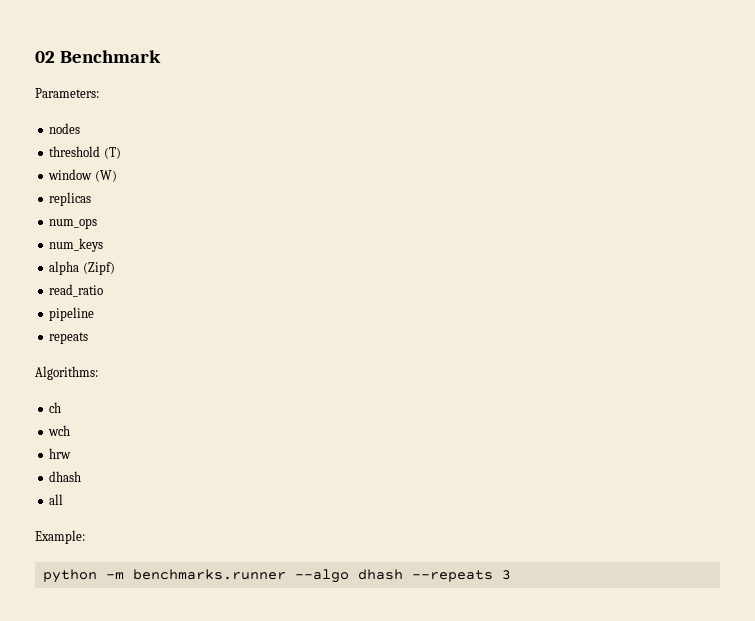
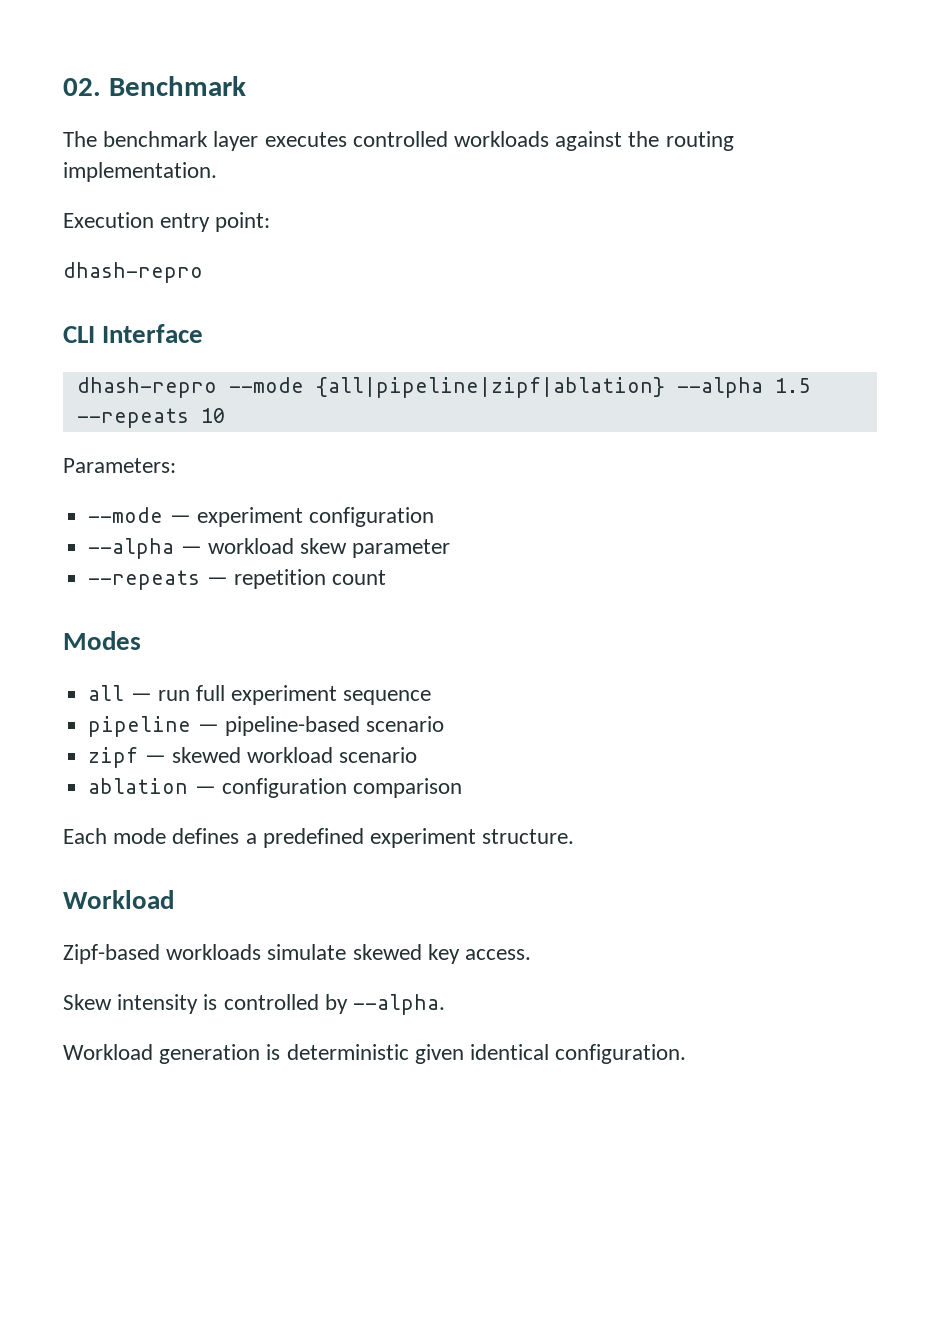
- 02 Benchmark
+ 02. Benchmark
+ The benchmark layer executes controlled workloads against the routing implementation.
+ Execution entry point:
+ dhash-repro
+ CLI Interface
+ dhash-repro --mode {all|pipeline|zipf|ablation} --alpha 1.5 --repeats 10
  Parameters:
- nodes
- threshold (T)
- window (W)
- replicas
- num_ops
- num_keys
- alpha (Zipf)
- read_ratio
- pipeline
- repeats
- Algorithms:
- ch
- wch
- hrw
- dhash
- all
- Example:
- python -m benchmarks.runner --algo dhash --repeats 3
+ --mode — experiment configuration
+ --alpha — workload skew parameter
+ --repeats — repetition count
+ Modes
+ all — run full experiment sequence
+ pipeline — pipeline-based scenario
+ zipf — skewed workload scenario
+ ablation — configuration comparison
+ Each mode defines a predefined experiment structure.
+ Workload
+ Zipf-based workloads simulate skewed key access.
+ Skew intensity is controlled by --alpha.
+ Workload generation is deterministic given identical configuration.

